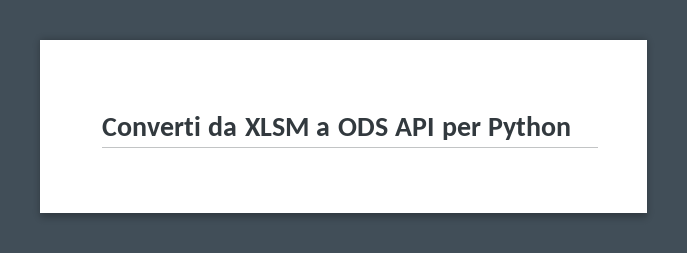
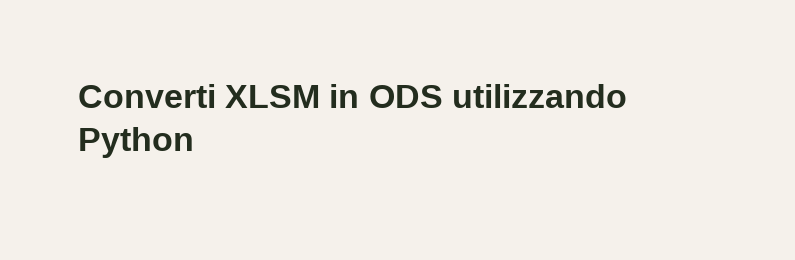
- Converti da XLSM a ODS API per Python
+ Converti XLSM in ODS utilizzando Python

